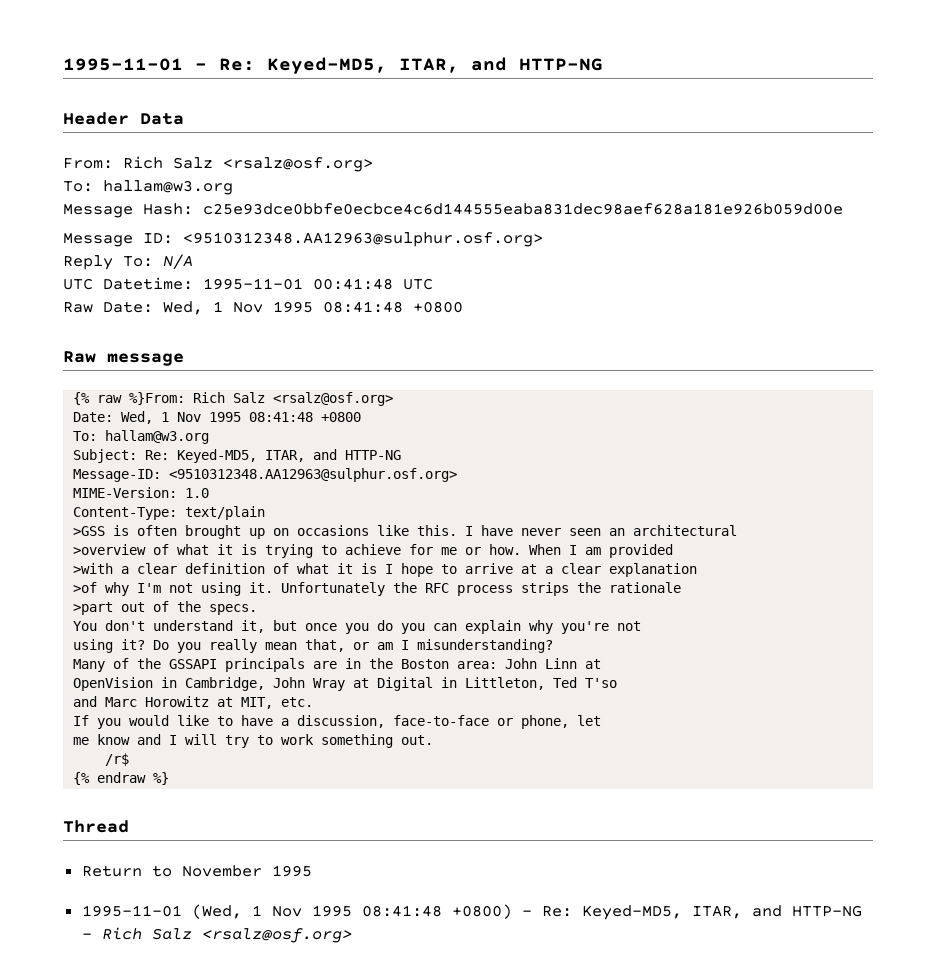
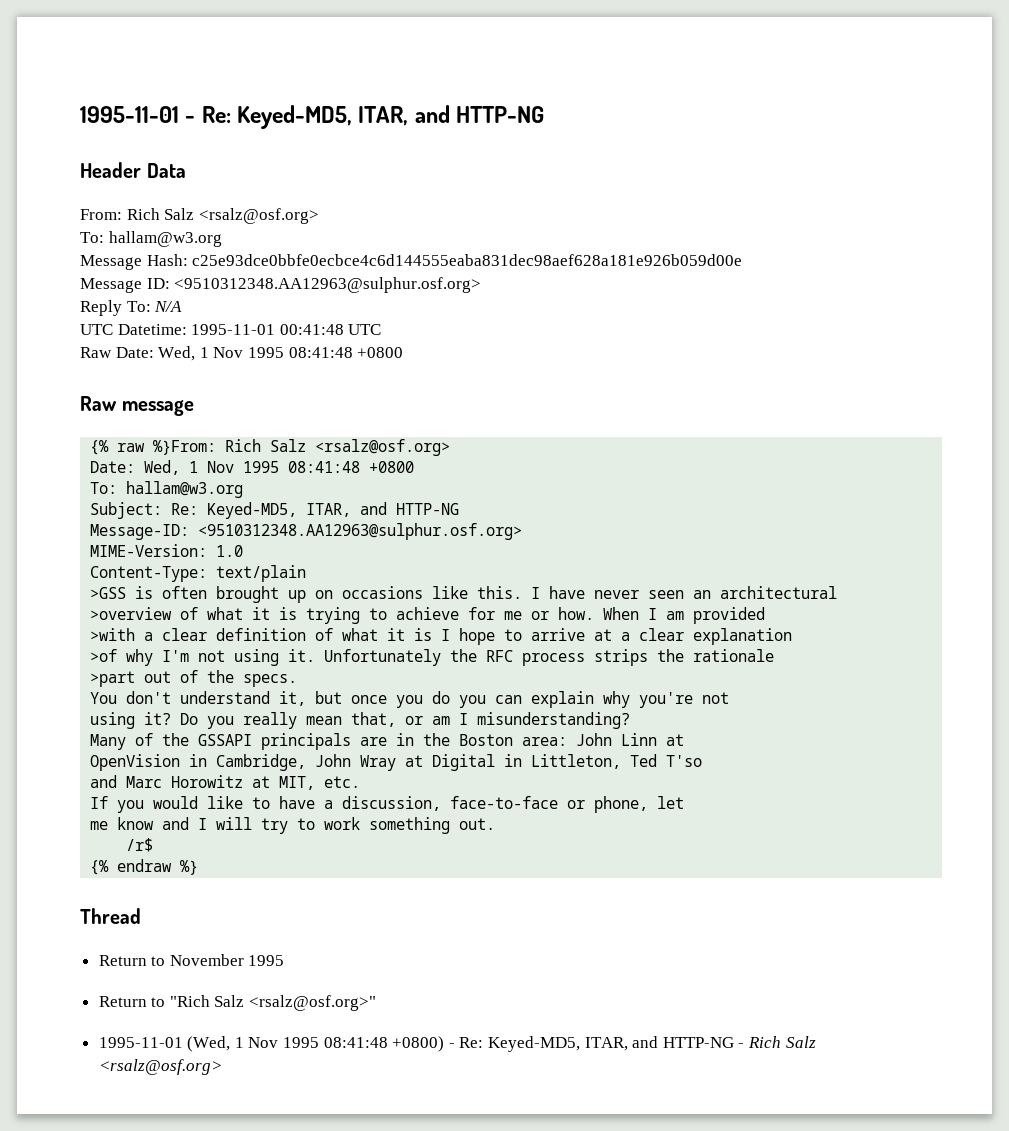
+ Return to "Rich Salz <rsalz@osf.org>"

